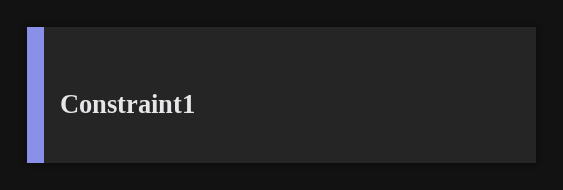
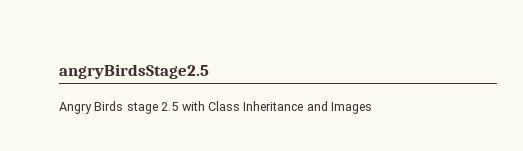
- Constraint1
+ angryBirdsStage2.5
+ Angry Birds stage 2.5 with Class Inheritance and Images

